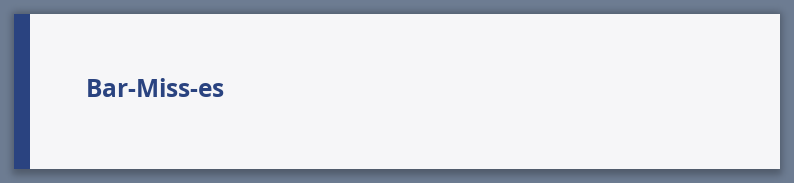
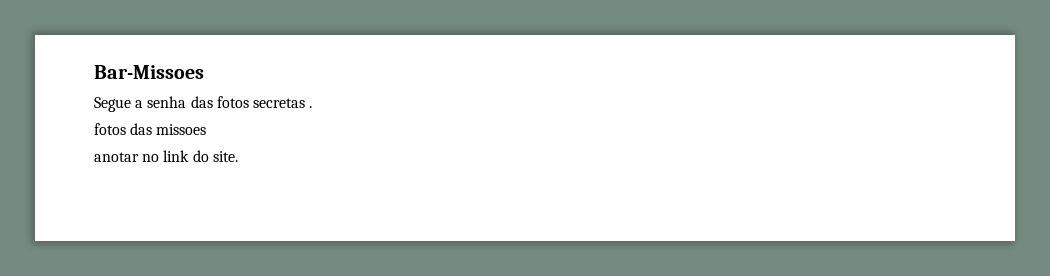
- Bar-Miss-es
+ Bar-Missoes
+ Segue a senha das fotos secretas .
+ fotos das missoes
+ anotar no link do site.

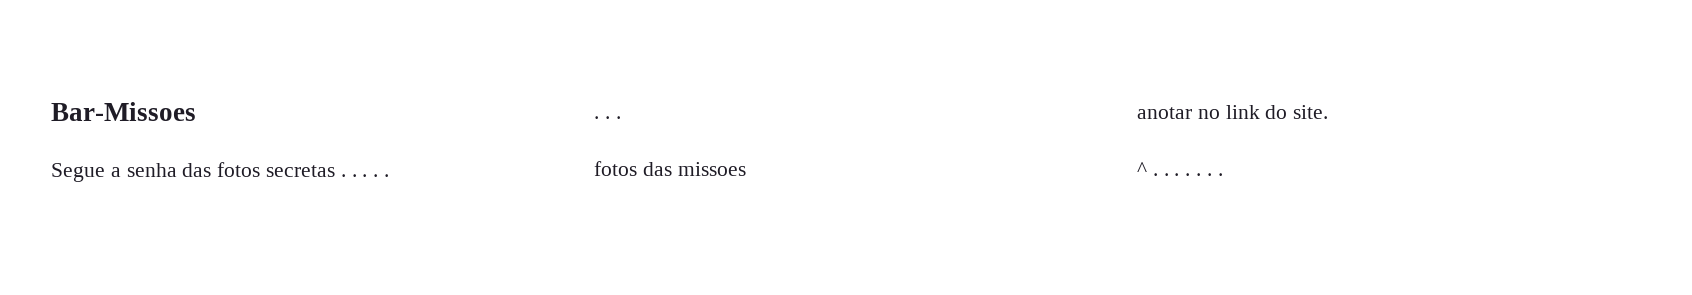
- Segue a senha das fotos secretas .
+ Segue a senha das fotos secretas . . . . .
+ . . .
+ ^ . . . . . . .

